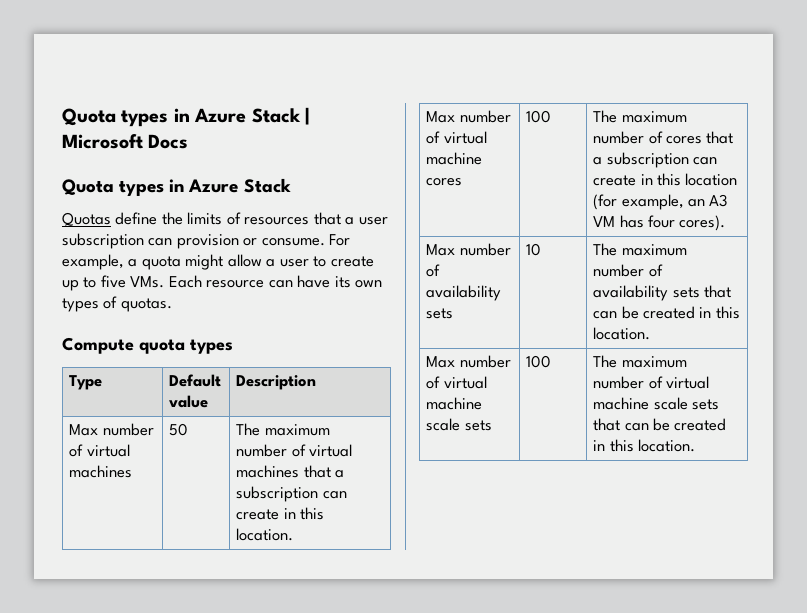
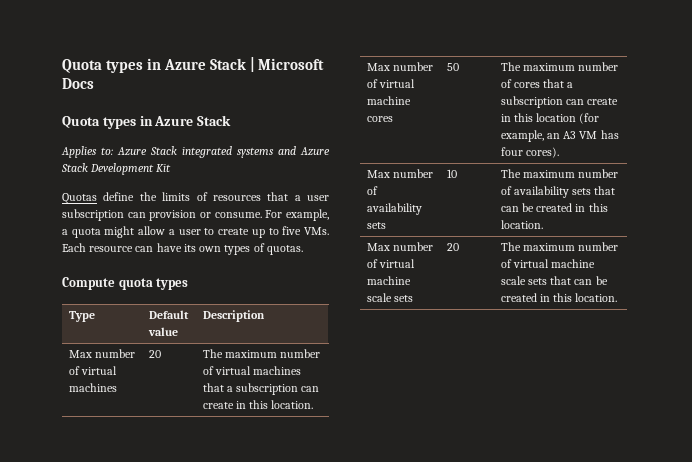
+ Applies to: Azure Stack integrated systems and Azure Stack Development Kit
- Max number of virtual machines | 50 | The maximum number of virtual machines that a subscription can create in this location.
+ Max number of virtual machines | 20 | The maximum number of virtual machines that a subscription can create in this location.
- Max number of virtual machine cores | 100 | The maximum number of cores that a subscription can create in this location (for example, an A3 VM has four cores).
+ Max number of virtual machine cores | 50 | The maximum number of cores that a subscription can create in this location (for example, an A3 VM has four cores).
- Max number of virtual machine scale sets | 100 | The maximum number of virtual machine scale sets that can be created in this location.
+ Max number of virtual machine scale sets | 20 | The maximum number of virtual machine scale sets that can be created in this location.

